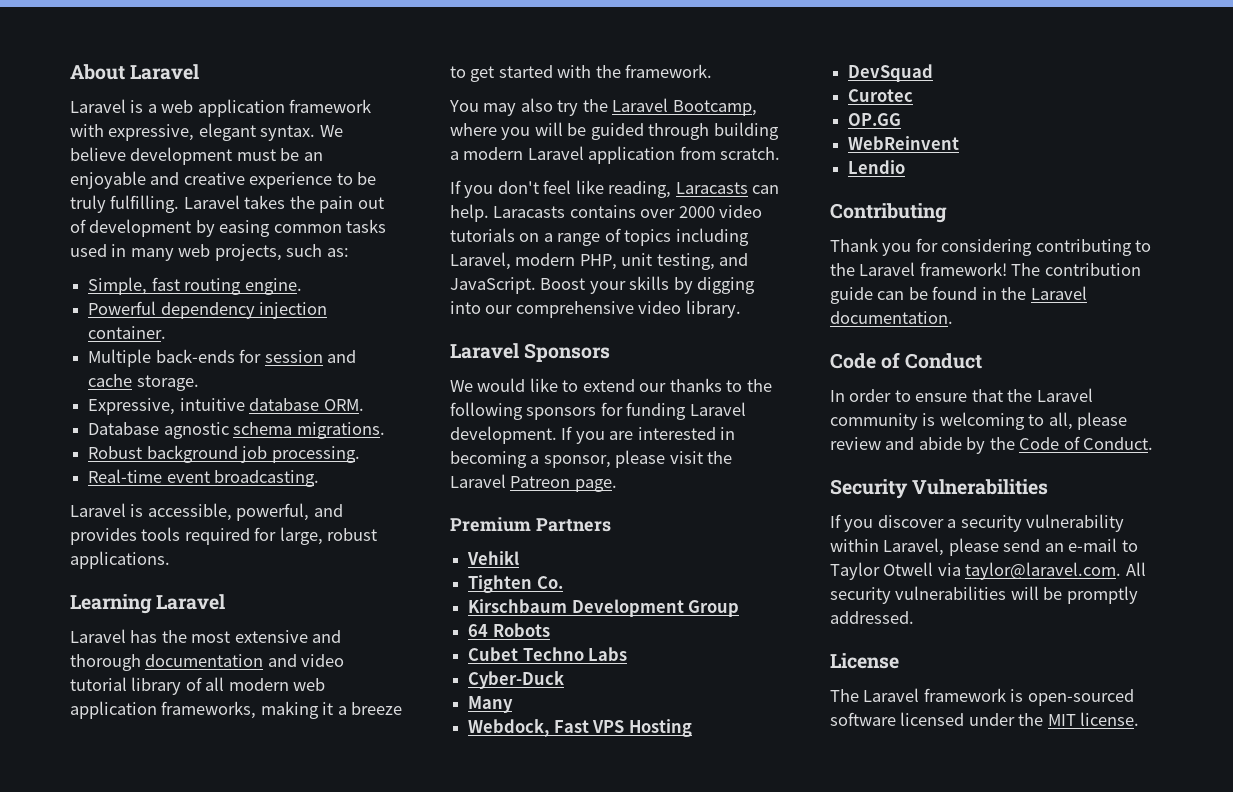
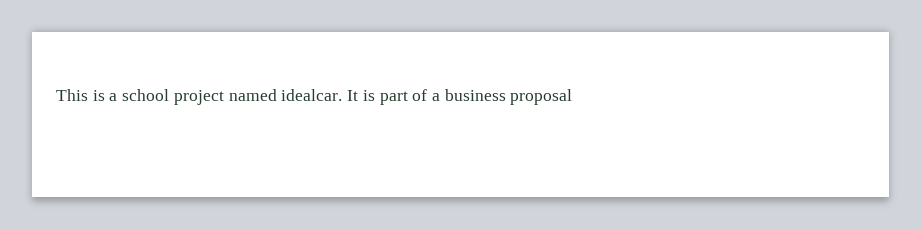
- About Laravel
- Laravel is a web application framework with expressive, elegant syntax. We believe development must be an enjoyable and creative experience to be truly fulfilling. Laravel takes the pain out of development by easing common tasks used in many web projects, such as:
- Simple, fast routing engine.
- Powerful dependency injection container.
- Multiple back-ends for session and cache storage.
- Expressive, intuitive database ORM.
- Database agnostic schema migrations.
- Robust background job processing.
- Real-time event broadcasting.
- Laravel is accessible, powerful, and provides tools required for large, robust applications.
- Learning Laravel
- Laravel has the most extensive and thorough documentation and video tutorial library of all modern web application frameworks, making it a breeze to get started with the framework.
- You may also try the Laravel Bootcamp, where you will be guided through building a modern Laravel application from scratch.
- If you don't feel like reading, Laracasts can help. Laracasts contains over 2000 video tutorials on a range of topics including Laravel, modern PHP, unit testing, and JavaScript. Boost your skills by digging into our comprehensive video library.
- Laravel Sponsors
- We would like to extend our thanks to the following sponsors for funding Laravel development. If you are interested in becoming a sponsor, please visit the Laravel Patreon page.
- Premium Partners
- Vehikl
- Tighten Co.
- Kirschbaum Development Group
- 64 Robots
- Cubet Techno Labs
- Cyber-Duck
- Many
- Webdock, Fast VPS Hosting
- DevSquad
- Curotec
- OP.GG
- WebReinvent
- Lendio
- Contributing
- Thank you for considering contributing to the Laravel framework! The contribution guide can be found in the Laravel documentation.
- Code of Conduct
- In order to ensure that the Laravel community is welcoming to all, please review and abide by the Code of Conduct.
- Security Vulnerabilities
- If you discover a security vulnerability within Laravel, please send an e-mail to Taylor Otwell via taylor@laravel.com. All security vulnerabilities will be promptly addressed.
- License
- The Laravel framework is open-sourced software licensed under the MIT license.
+ This is a school project named idealcar. It is part of a business proposal

